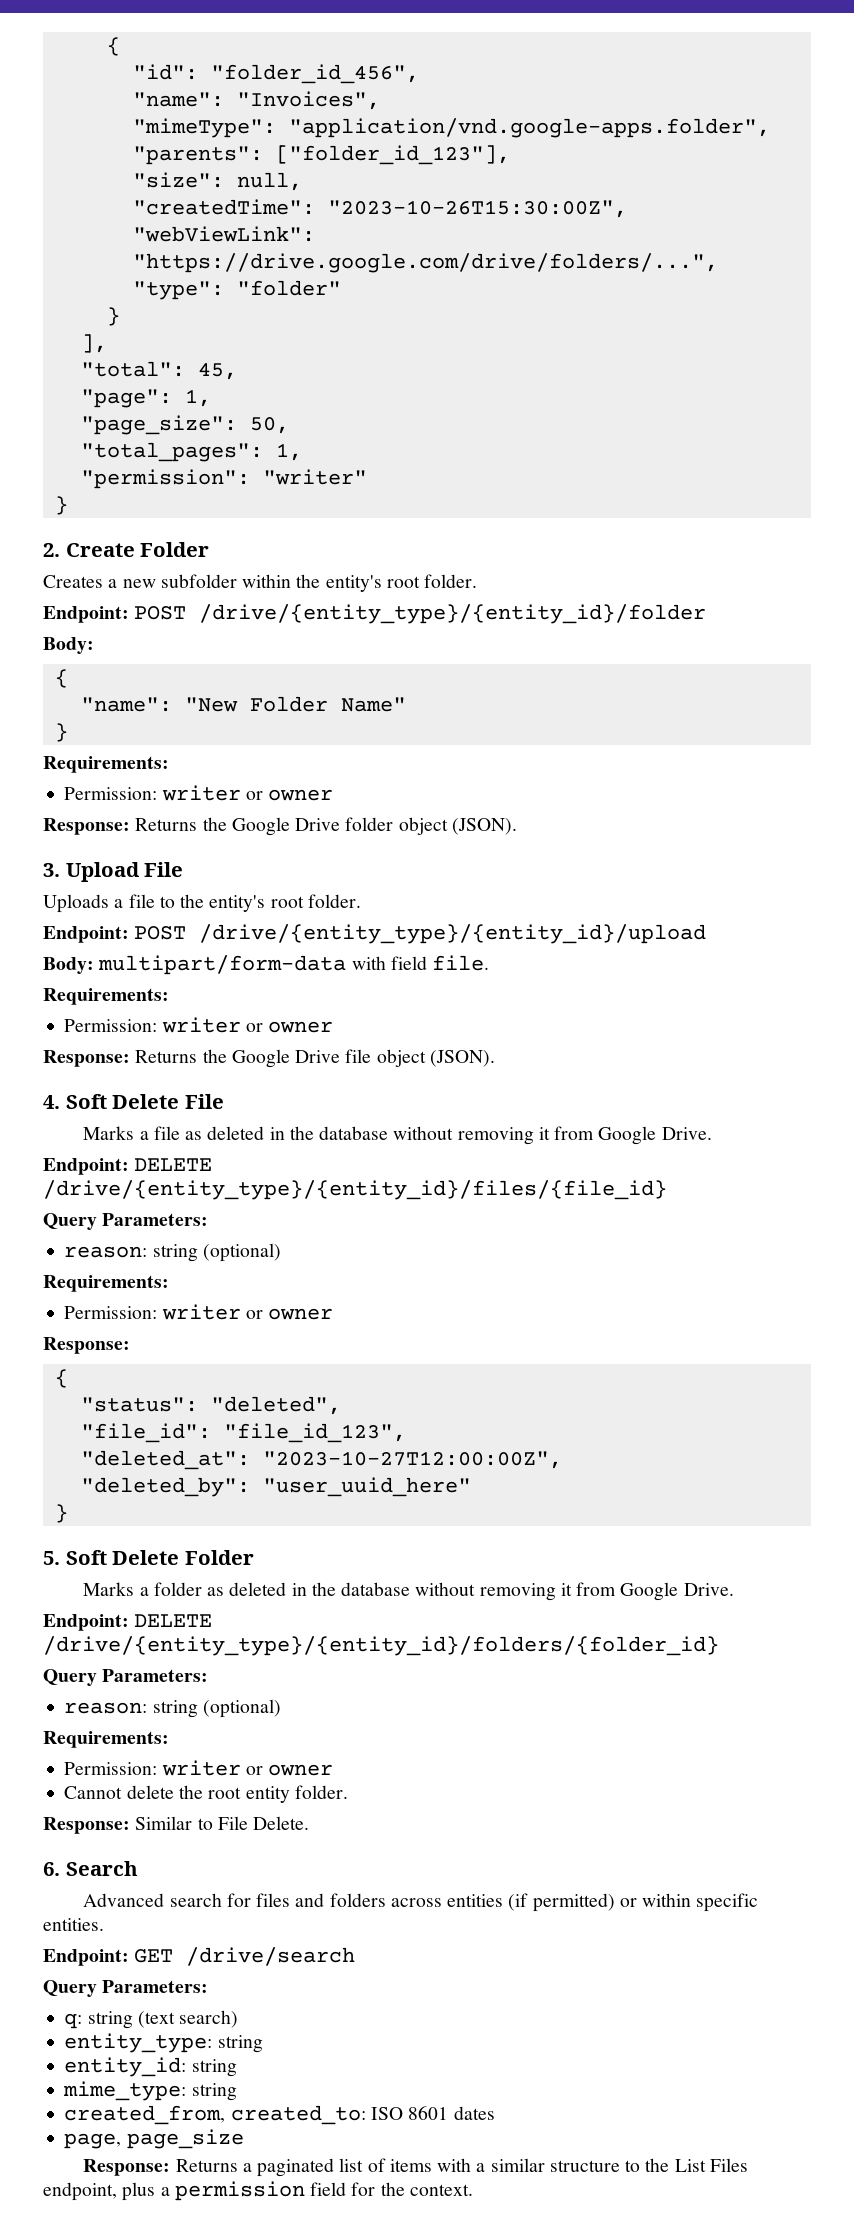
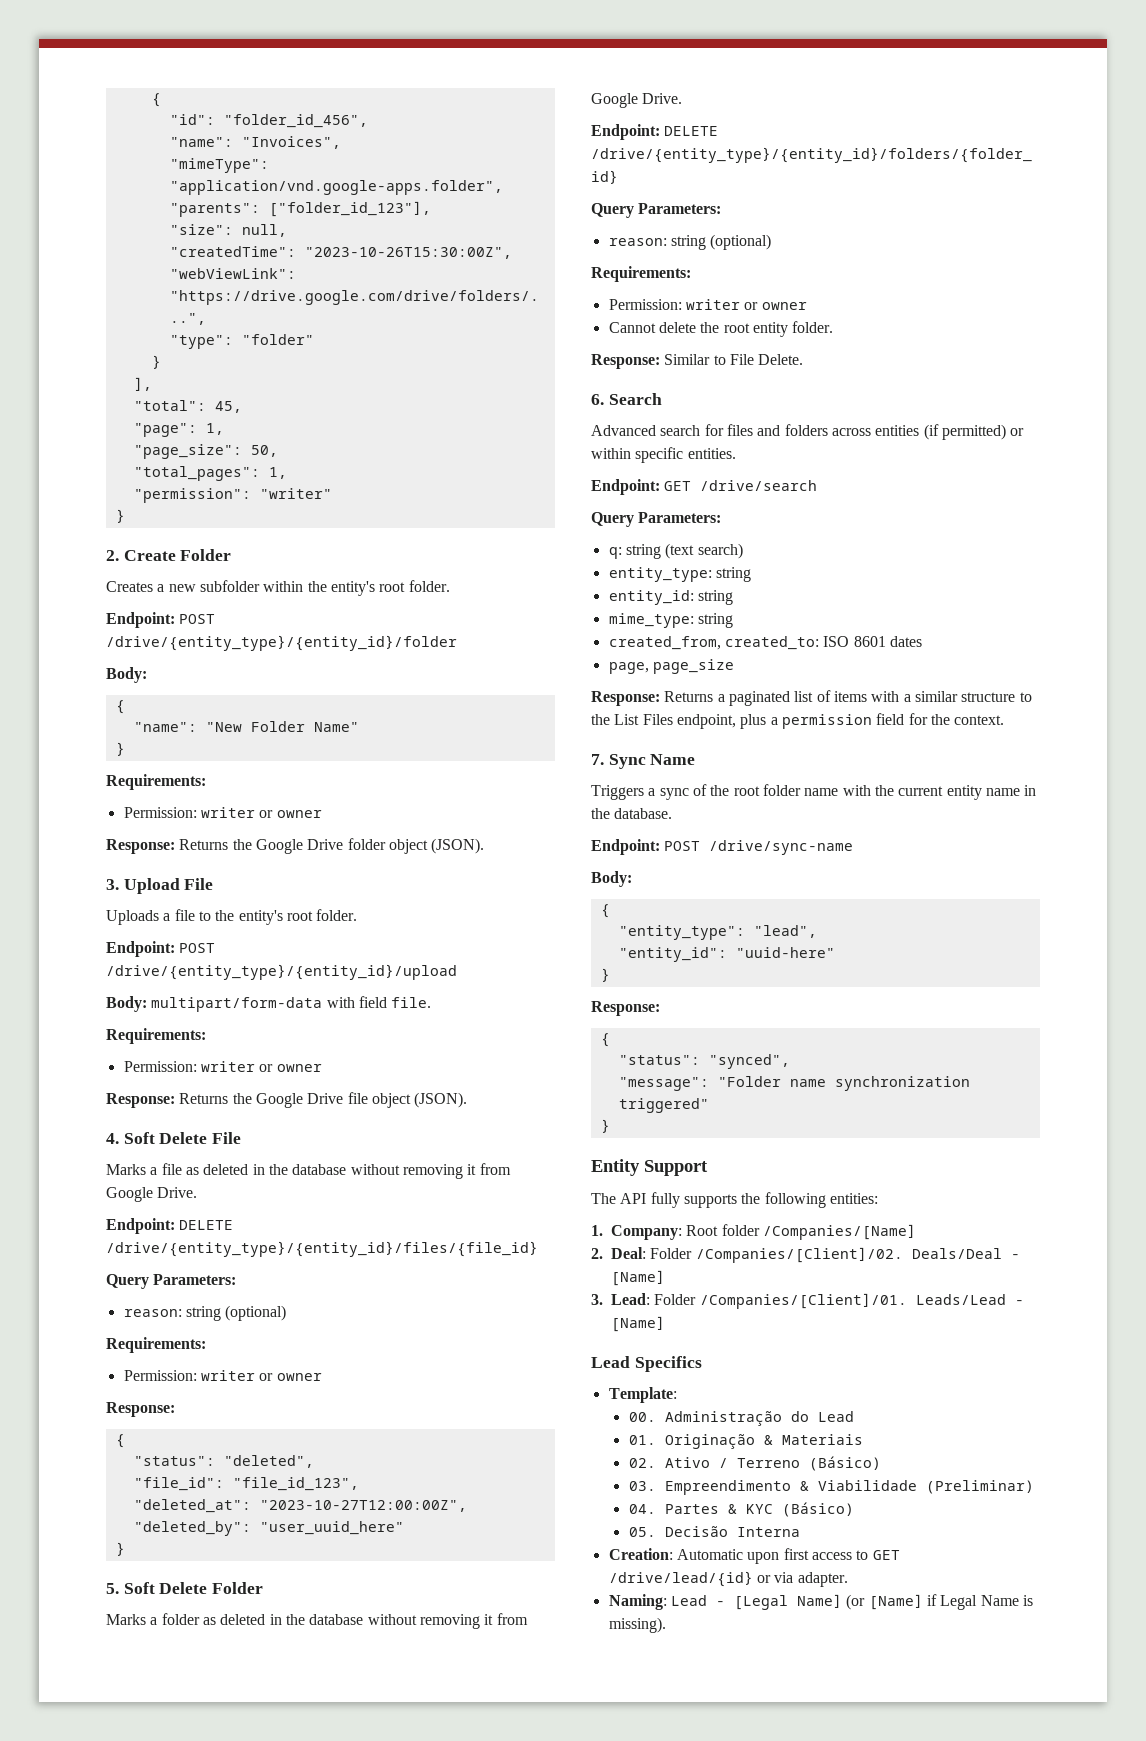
+ 7. Sync Name
+ Triggers a sync of the root folder name with the current entity name in the database.
+ Endpoint: POST /drive/sync-name
+ Body:
+ {
+ "entity_type": "lead",
+ "entity_id": "uuid-here"
+ }
+ Response:
+ {
+ "status": "synced",
+ "message": "Folder name synchronization triggered"
+ }
+ Entity Support
+ The API fully supports the following entities:
+ 1. Company: Root folder /Companies/[Name]
+ 2. Deal: Folder /Companies/[Client]/02. Deals/Deal - [Name]
+ 3. Lead: Folder /Companies/[Client]/01. Leads/Lead - [Name]
+ Lead Specifics
+ Template:
+ 00. Administração do Lead
+ 01. Originação & Materiais
+ 02. Ativo / Terreno (Básico)
+ 03. Empreendimento & Viabilidade (Preliminar)
+ 04. Partes & KYC (Básico)
+ 05. Decisão Interna
+ Creation: Automatic upon first access to GET /drive/lead/{id} or via adapter.
+ Naming: Lead - [Legal Name] (or [Name] if Legal Name is missing).

